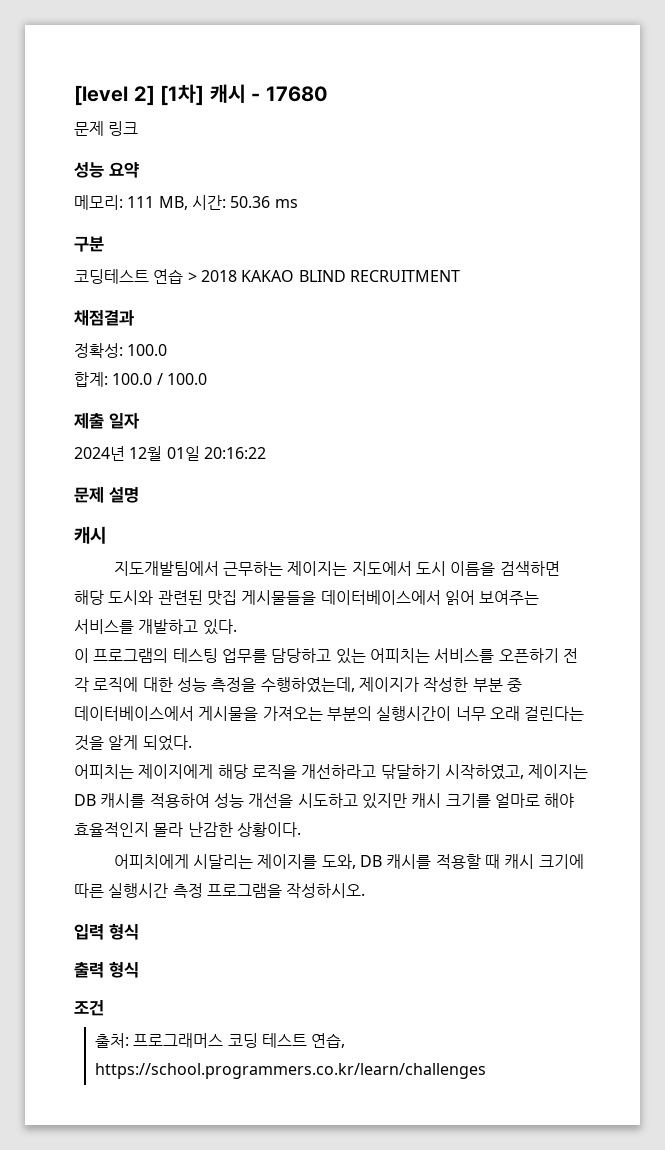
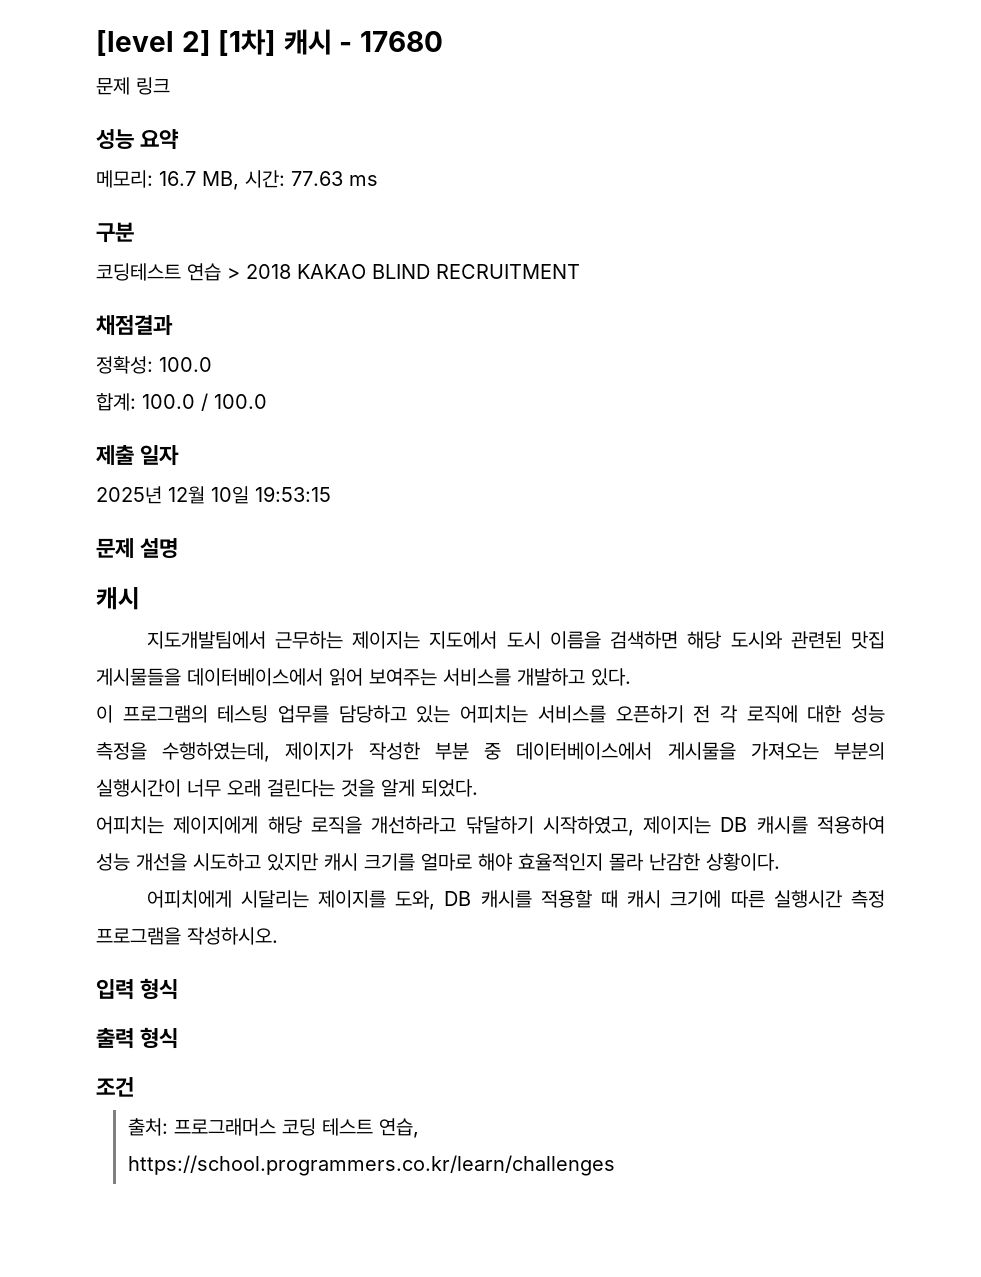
- 메모리: 111 MB, 시간: 50.36 ms
+ 메모리: 16.7 MB, 시간: 77.63 ms
- 2024년 12월 01일 20:16:22
+ 2025년 12월 10일 19:53:15

